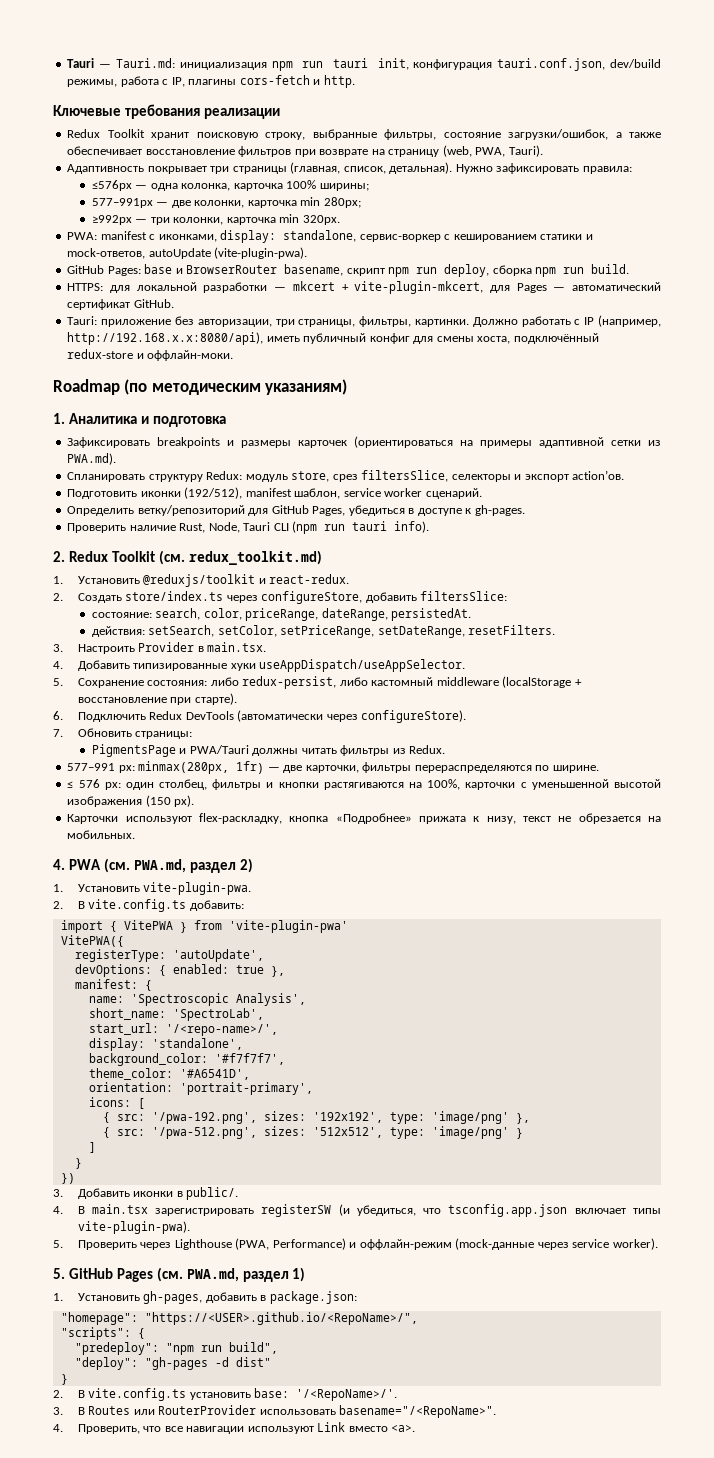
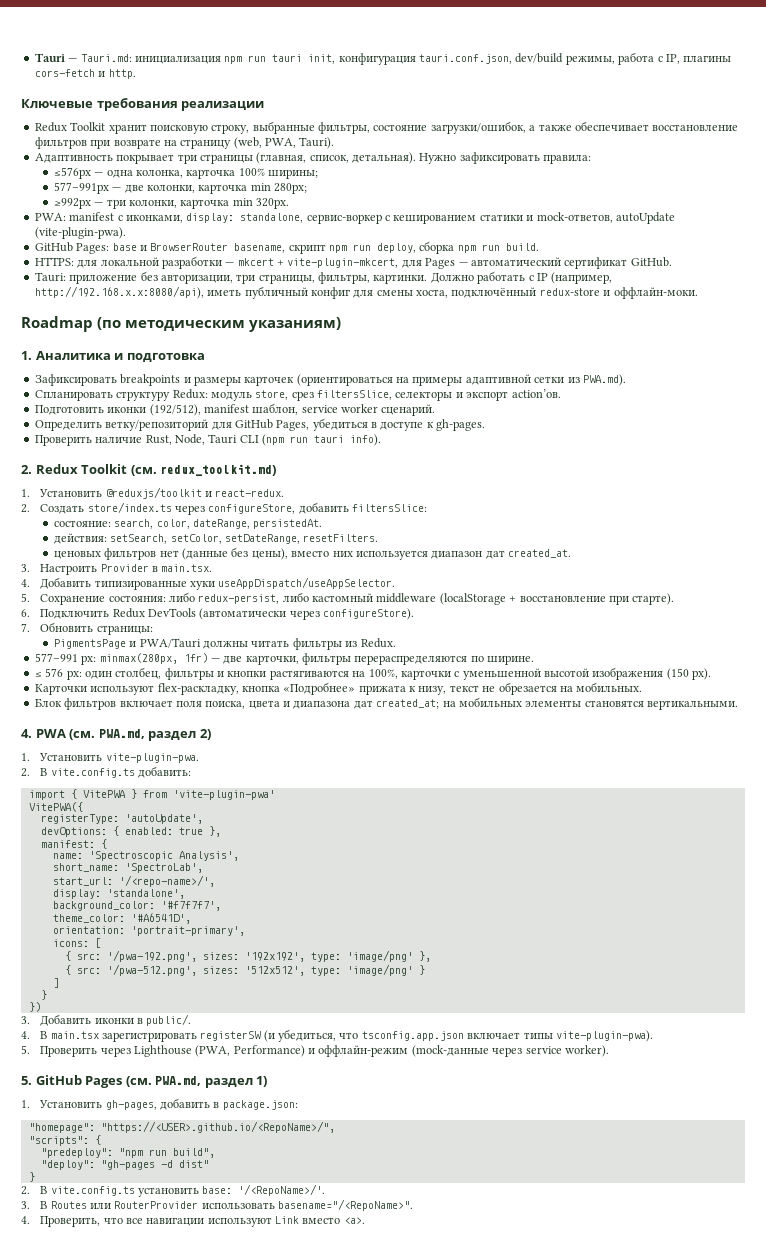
- состояние: search, color, priceRange, dateRange, persistedAt.
+ состояние: search, color, dateRange, persistedAt.
- действия: setSearch, setColor, setPriceRange, setDateRange, resetFilters.
+ действия: setSearch, setColor, setDateRange, resetFilters.
+ ценовых фильтров нет (данные без цены), вместо них используется диапазон дат created_at.
+ Блок фильтров включает поля поиска, цвета и диапазона дат created_at; на мобильных элементы становятся вертикальными.

